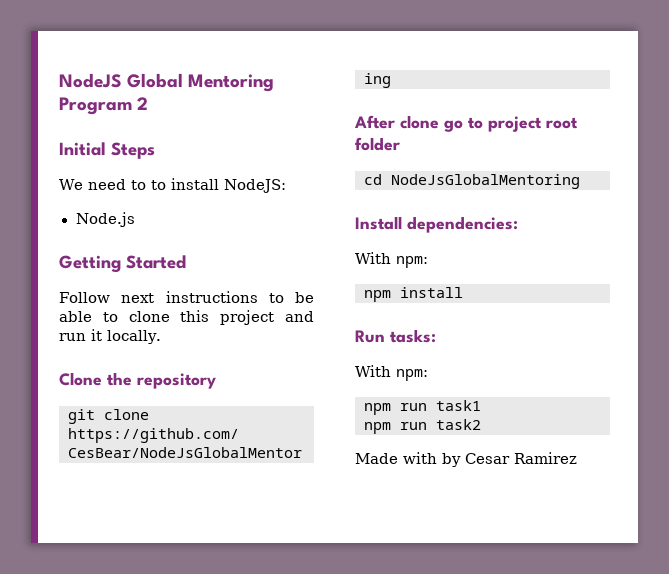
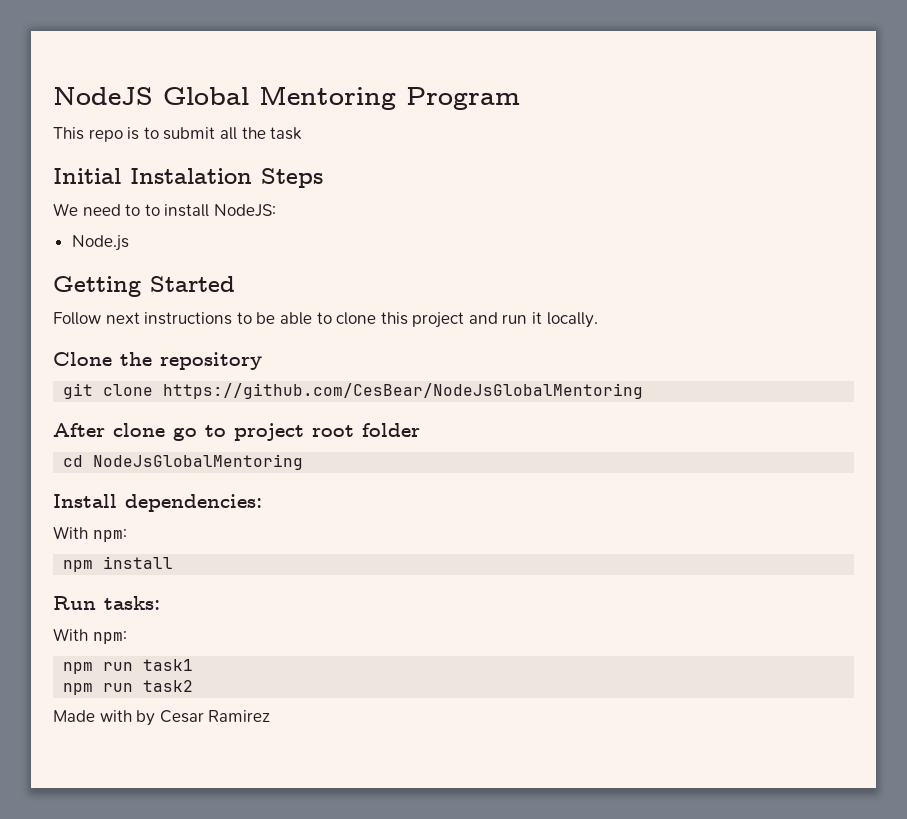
- NodeJS Global Mentoring Program 2
+ NodeJS Global Mentoring Program
+ This repo is to submit all the task
- Initial Steps
+ Initial Instalation Steps

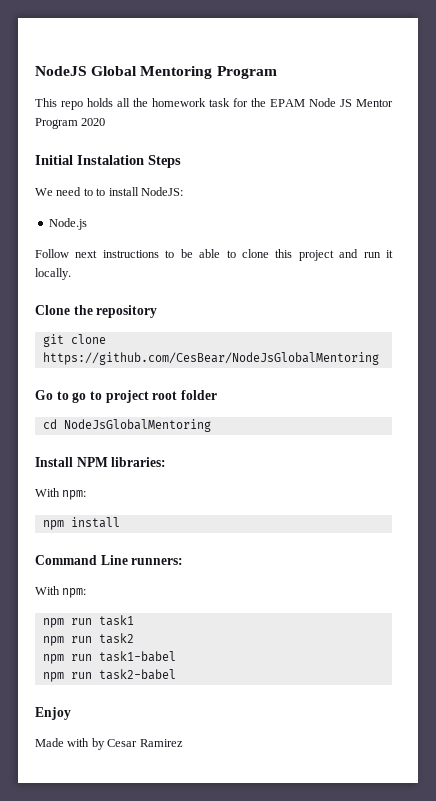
- This repo is to submit all the task
+ This repo holds all the homework task for the EPAM Node JS Mentor Program 2020
- Getting Started
- After clone go to project root folder
+ Go to go to project root folder
- Install dependencies:
+ Install NPM libraries:
- Run tasks:
+ Command Line runners:
+ npm run task1-babel
+ npm run task2-babel
+ Enjoy

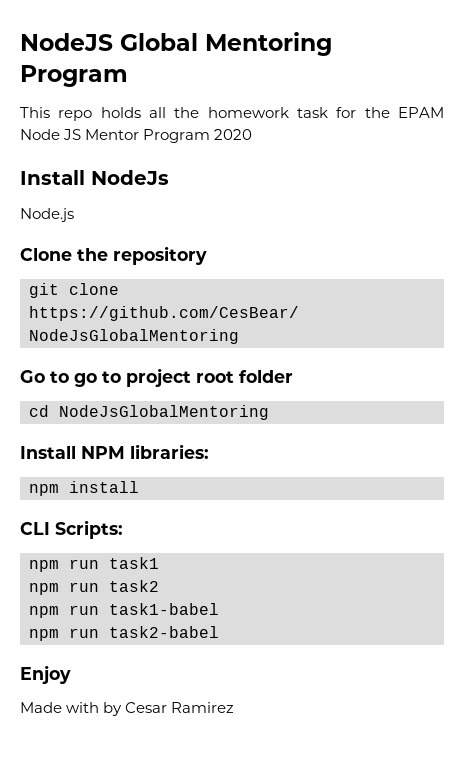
- Initial Instalation Steps
- We need to to install NodeJS:
+ Install NodeJs
  Node.js
- Follow next instructions to be able to clone this project and run it locally.
  Install NPM libraries:
- With npm:
- Command Line runners:
- With npm:
+ CLI Scripts:

